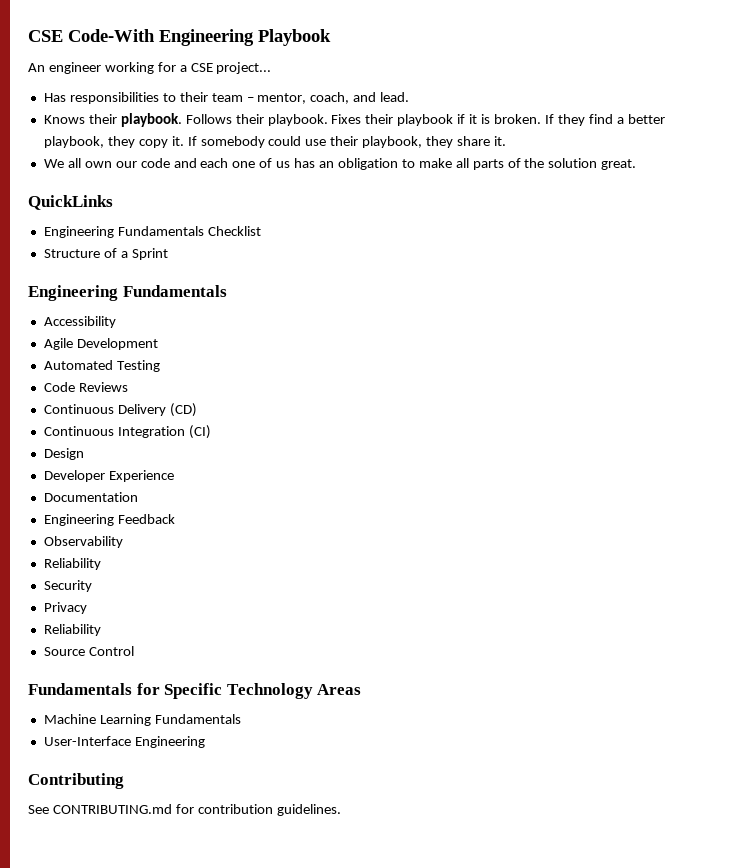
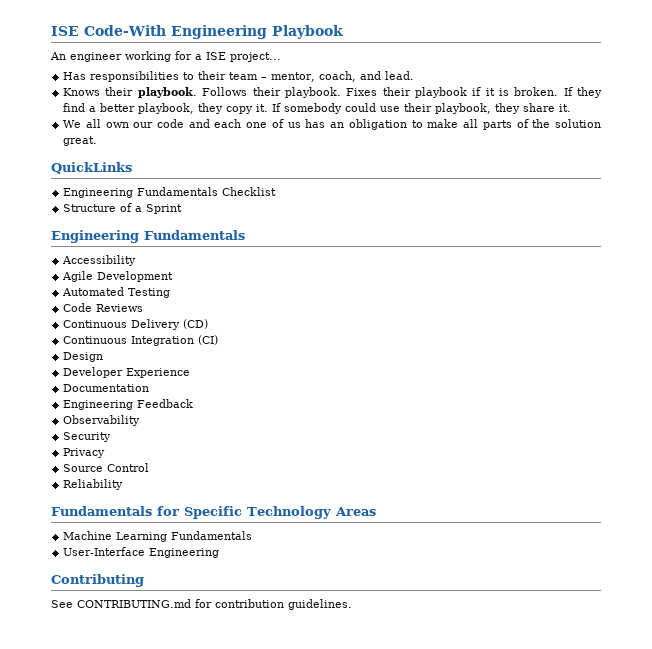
- CSE Code-With Engineering Playbook
+ ISE Code-With Engineering Playbook
- An engineer working for a CSE project...
+ An engineer working for a ISE project...
  Observability
- Reliability
  Privacy
- Reliability
+ Reliability

